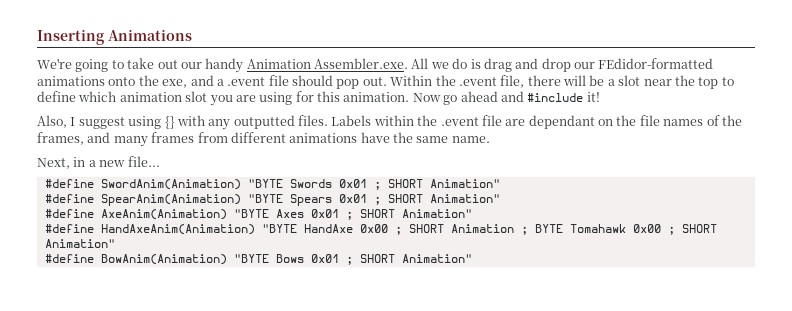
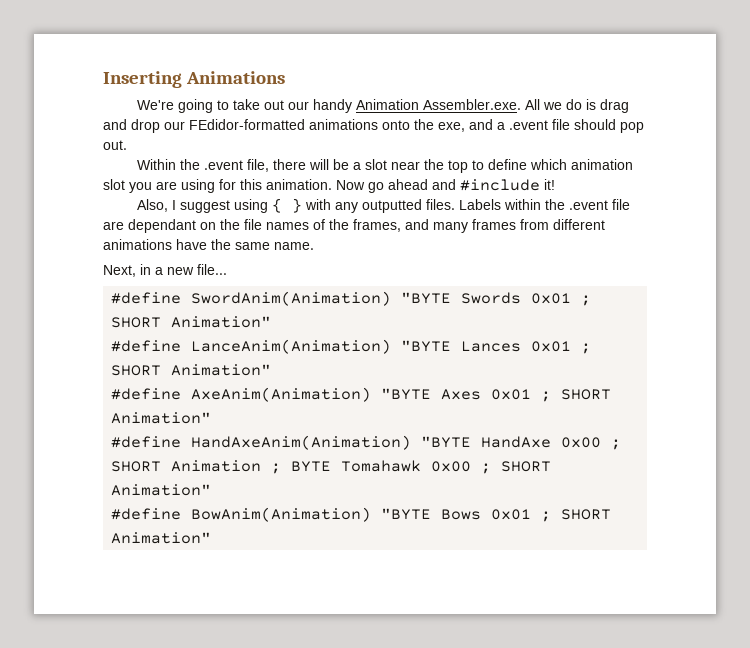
- We're going to take out our handy Animation Assembler.exe. All we do is drag and drop our FEdidor-formatted animations onto the exe, and a .event file should pop out. Within the .event file, there will be a slot near the top to define which animation slot you are using for this animation.
+ We're going to take out our handy Animation Assembler.exe. All we do is drag and drop our FEdidor-formatted animations onto the exe, and a .event file should pop out.
+ Within the .event file, there will be a slot near the top to define which animation slot you are using for this animation.
- Also, I suggest using {} with any outputted files.
+ Also, I suggest using { } with any outputted files.
- #define SpearAnim(Animation) "BYTE Spears 0x01 ; SHORT Animation"
+ #define LanceAnim(Animation) "BYTE Lances 0x01 ; SHORT Animation"

